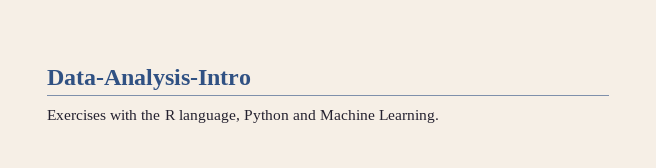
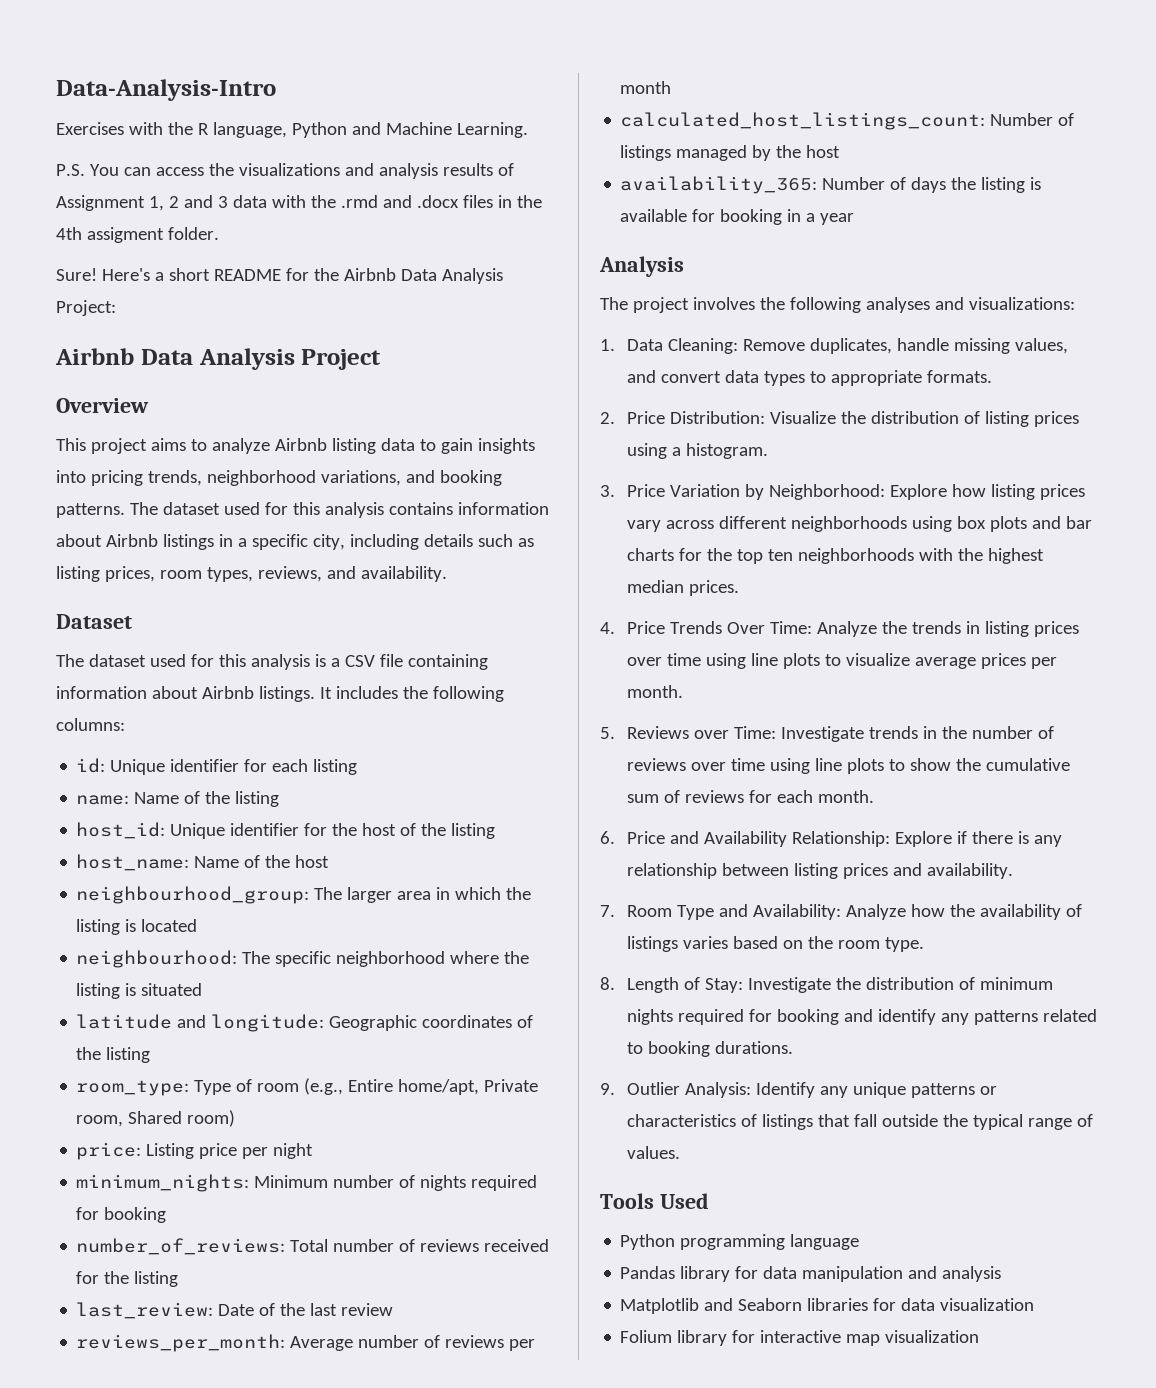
+ P.S. You can access the visualizations and analysis results of Assignment 1, 2 and 3 data with the .rmd and .docx files in the 4th assigment folder.
+ Sure! Here's a short README for the Airbnb Data Analysis Project:
+ Airbnb Data Analysis Project
+ Overview
+ This project aims to analyze Airbnb listing data to gain insights into pricing trends, neighborhood variations, and booking patterns. The dataset used for this analysis contains information about Airbnb listings in a specific city, including details such as listing prices, room types, reviews, and availability.
+ Dataset
+ The dataset used for this analysis is a CSV file containing information about Airbnb listings. It includes the following columns:
+ id: Unique identifier for each listing
+ name: Name of the listing
+ host_id: Unique identifier for the host of the listing
+ host_name: Name of the host
+ neighbourhood_group: The larger area in which the listing is located
+ neighbourhood: The specific neighborhood where the listing is situated
+ latitude and longitude: Geographic coordinates of the listing
+ room_type: Type of room (e.g., Entire home/apt, Private room, Shared room)
+ price: Listing price per night
+ minimum_nights: Minimum number of nights required for booking
+ number_of_reviews: Total number of reviews received for the listing
+ last_review: Date of the last review
+ reviews_per_month: Average number of reviews per month
+ calculated_host_listings_count: Number of listings managed by the host
+ availability_365: Number of days the listing is available for booking in a year
+ Analysis
+ The project involves the following analyses and visualizations:
+ 1. Data Cleaning: Remove duplicates, handle missing values, and convert data types to appropriate formats.
+ 2. Price Distribution: Visualize the distribution of listing prices using a histogram.
+ 3. Price Variation by Neighborhood: Explore how listing prices vary across different neighborhoods using box plots and bar charts for the top ten neighborhoods with the highest median prices.
+ 4. Price Trends Over Time: Analyze the trends in listing prices over time using line plots to visualize average prices per month.
+ 5. Reviews over Time: Investigate trends in the number of reviews over time using line plots to show the cumulative sum of reviews for each month.
+ 6. Price and Availability Relationship: Explore if there is any relationship between listing prices and availability.
+ 7. Room Type and Availability: Analyze how the availability of listings varies based on the room type.
+ 8. Length of Stay: Investigate the distribution of minimum nights required for booking and identify any patterns related to booking durations.
+ 9. Outlier Analysis: Identify any unique patterns or characteristics of listings that fall outside the typical range of values.
+ Tools Used
+ Python programming language
+ Pandas library for data manipulation and analysis
+ Matplotlib and Seaborn libraries for data visualization
+ Folium library for interactive map visualization

